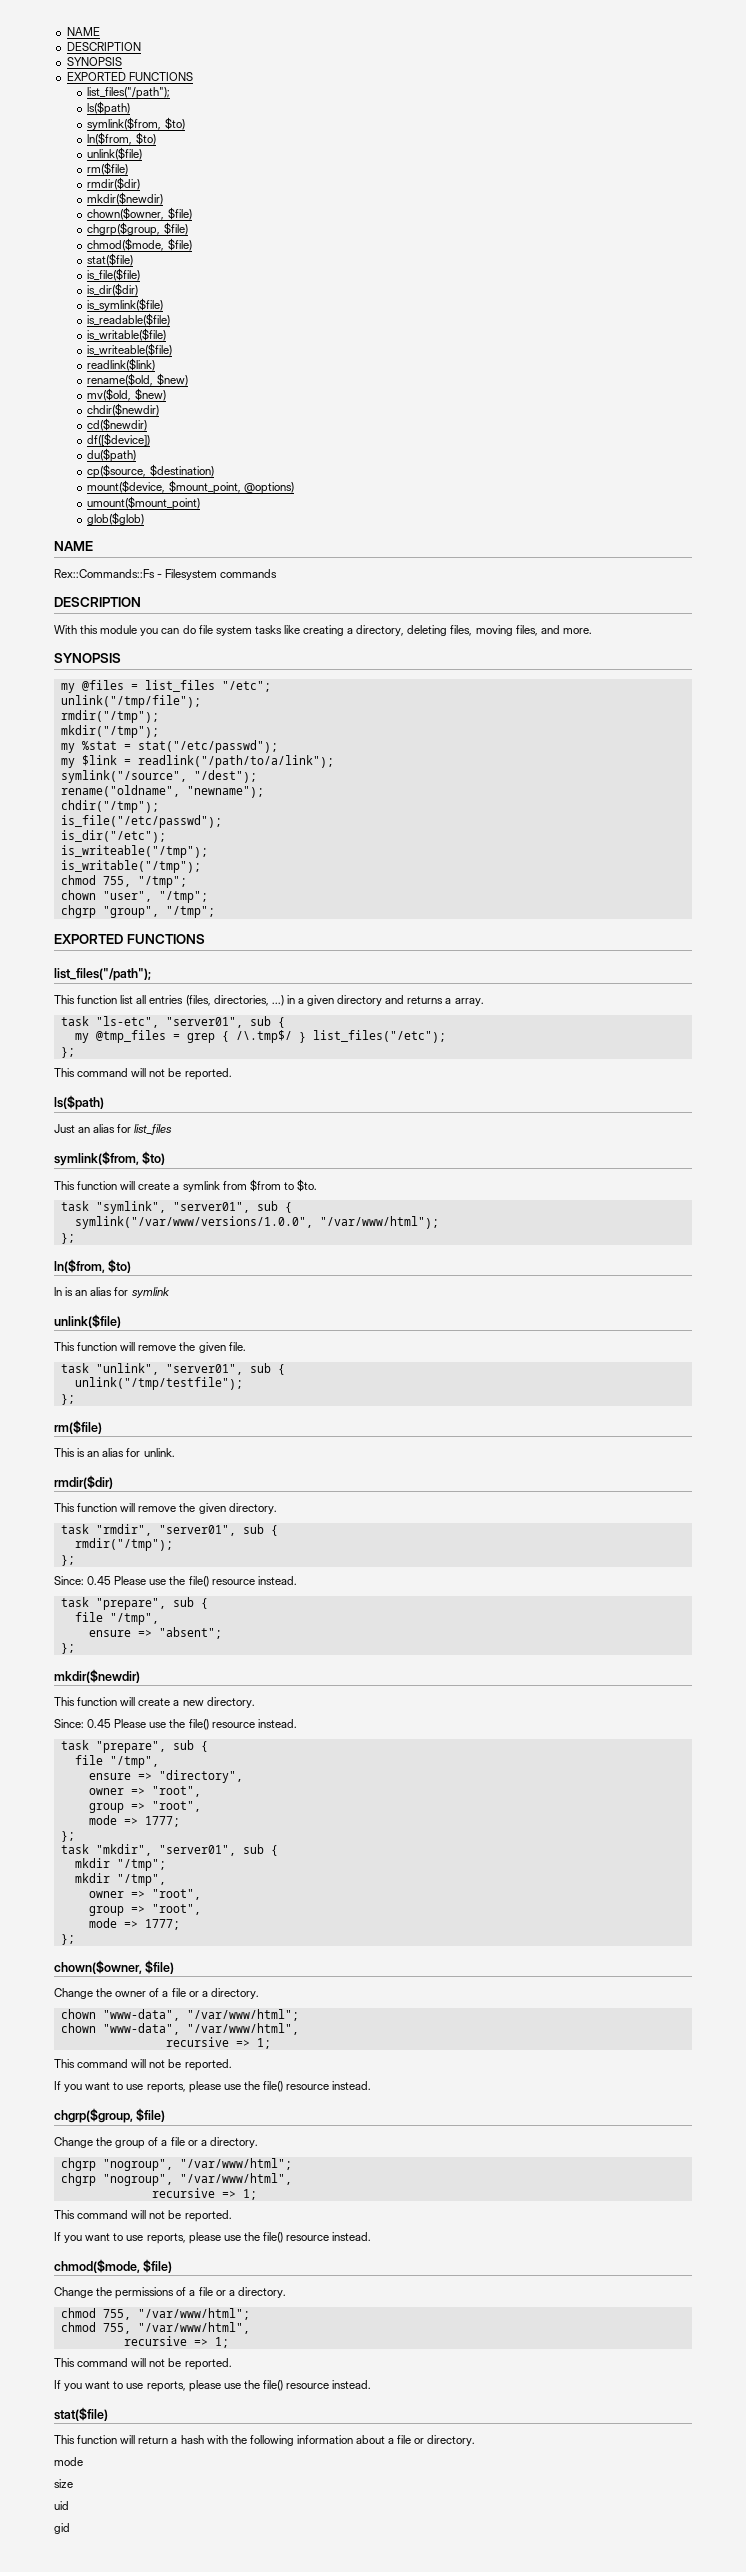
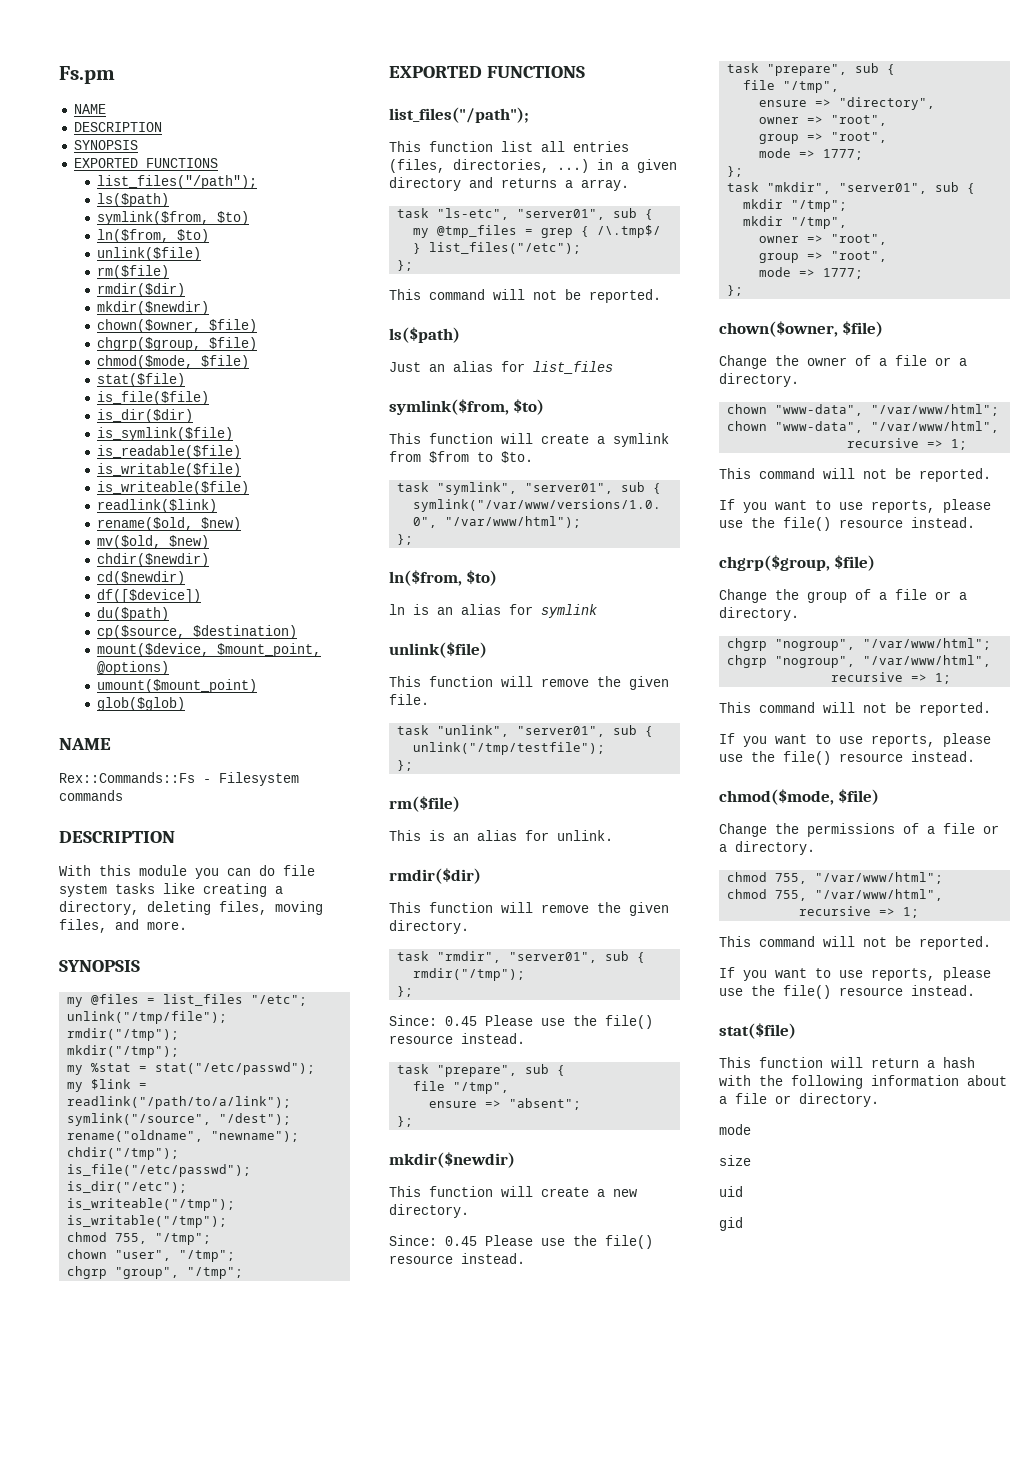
+ Fs.pm

